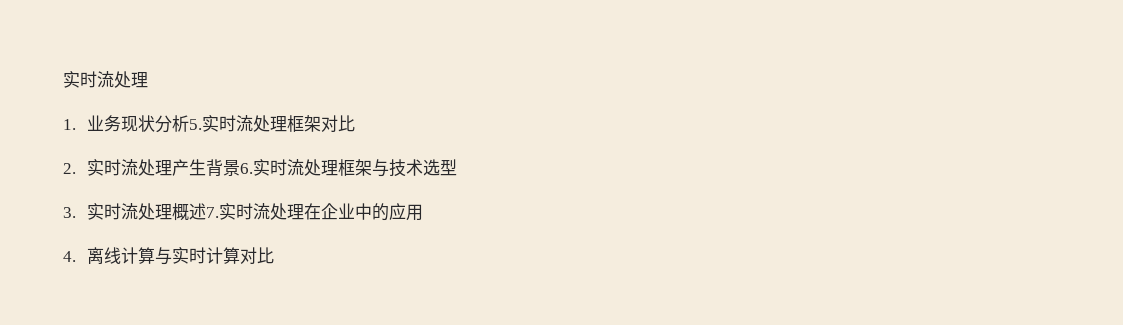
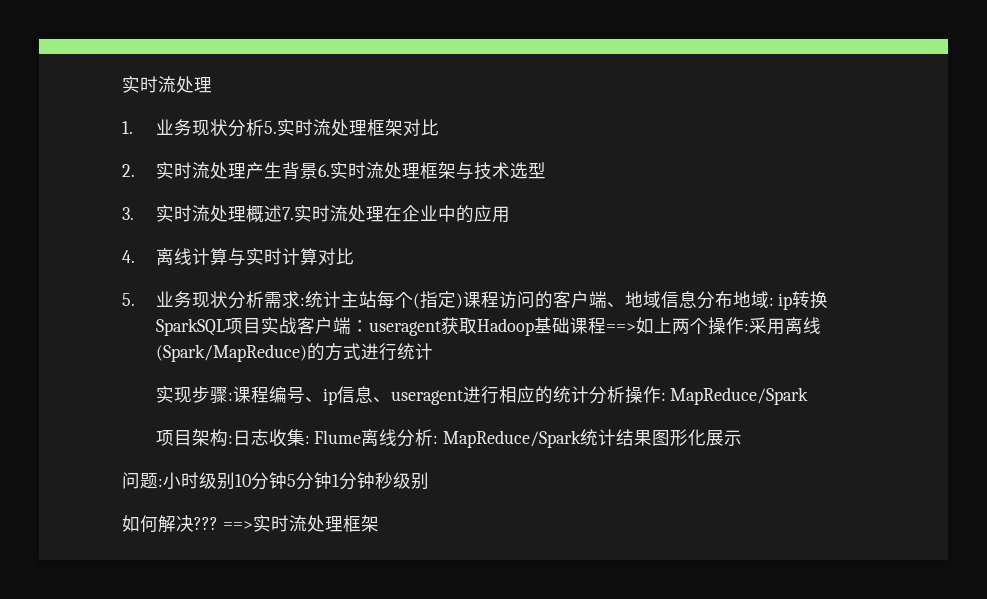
+ 5.业务现状分析需求:统计主站每个(指定)课程访问的客户端、地域信息分布地域: ip转换SparkSQL项目实战客户端：useragent获取Hadoop基础课程==>如上两个操作:采用离线(Spark/MapReduce)的方式进行统计
+ 实现步骤:课程编号、ip信息、useragent进行相应的统计分析操作: MapReduce/Spark
+ 项目架构:日志收集: Flume离线分析: MapReduce/Spark统计结果图形化展示
+ 问题:小时级别10分钟5分钟1分钟秒级别
+ 如何解决??? ==>实时流处理框架

